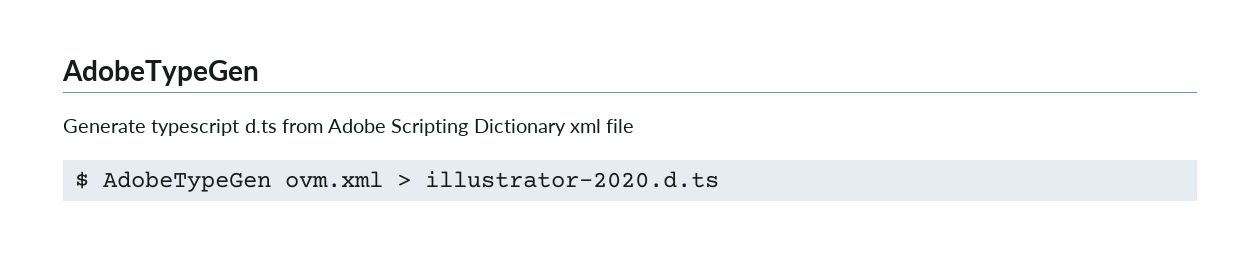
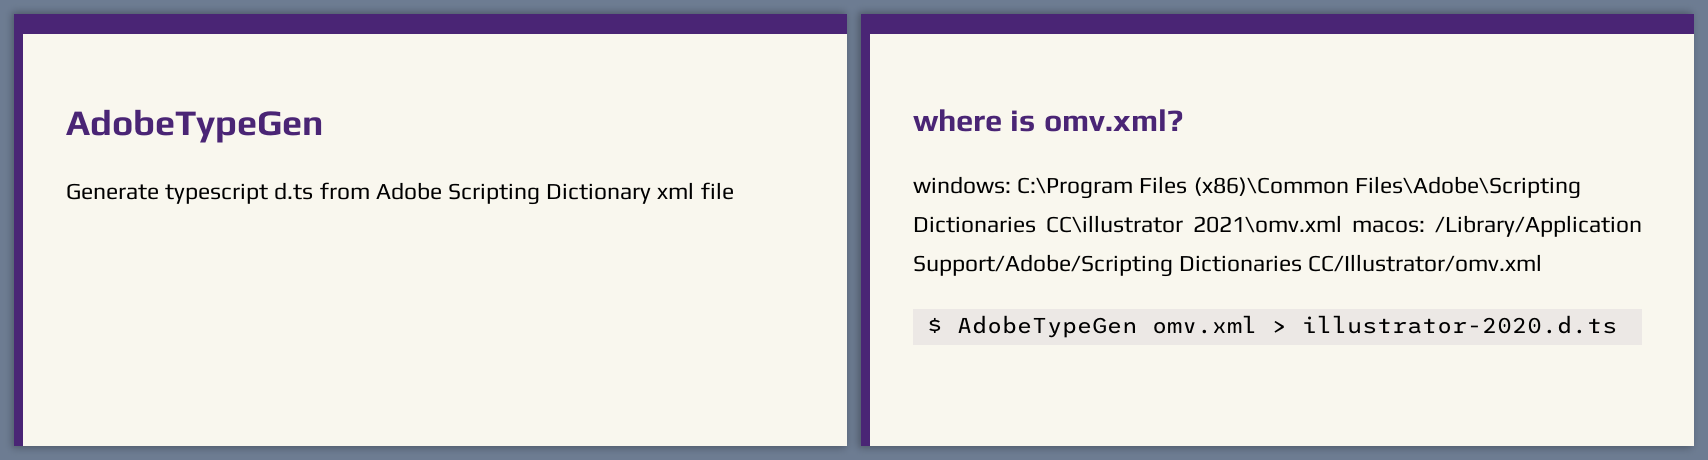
+ where is omv.xml?
+ windows: C:\Program Files (x86)\Common Files\Adobe\Scripting Dictionaries CC\illustrator 2021\omv.xml macos: /Library/Application Support/Adobe/Scripting Dictionaries CC/Illustrator/omv.xml
- $ AdobeTypeGen ovm.xml > illustrator-2020.d.ts
+ $ AdobeTypeGen omv.xml > illustrator-2020.d.ts

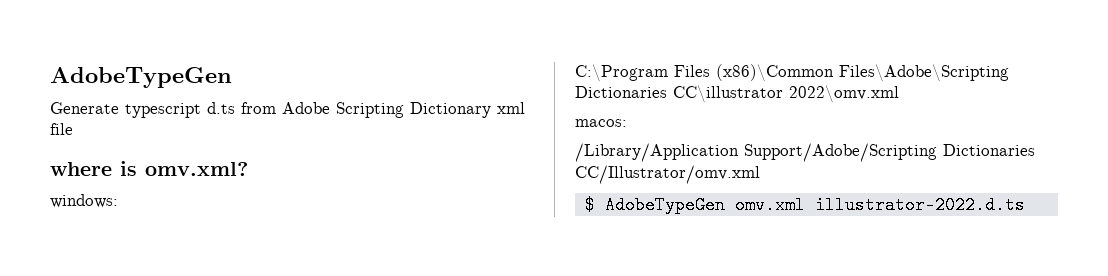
- windows: C:\Program Files (x86)\Common Files\Adobe\Scripting Dictionaries CC\illustrator 2021\omv.xml macos: /Library/Application Support/Adobe/Scripting Dictionaries CC/Illustrator/omv.xml
+ windows:
+ C:\Program Files (x86)\Common Files\Adobe\Scripting Dictionaries CC\illustrator 2022\omv.xml
+ macos:
+ /Library/Application Support/Adobe/Scripting Dictionaries CC/Illustrator/omv.xml
- $ AdobeTypeGen omv.xml > illustrator-2020.d.ts
+ $ AdobeTypeGen omv.xml illustrator-2022.d.ts

